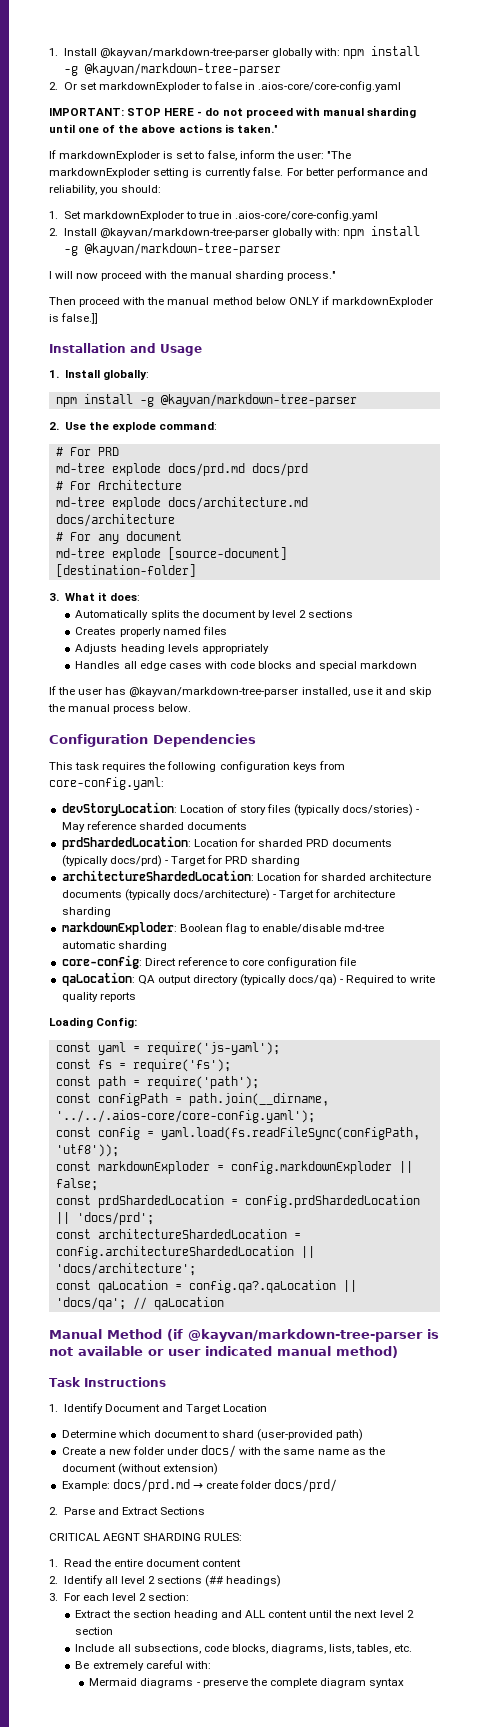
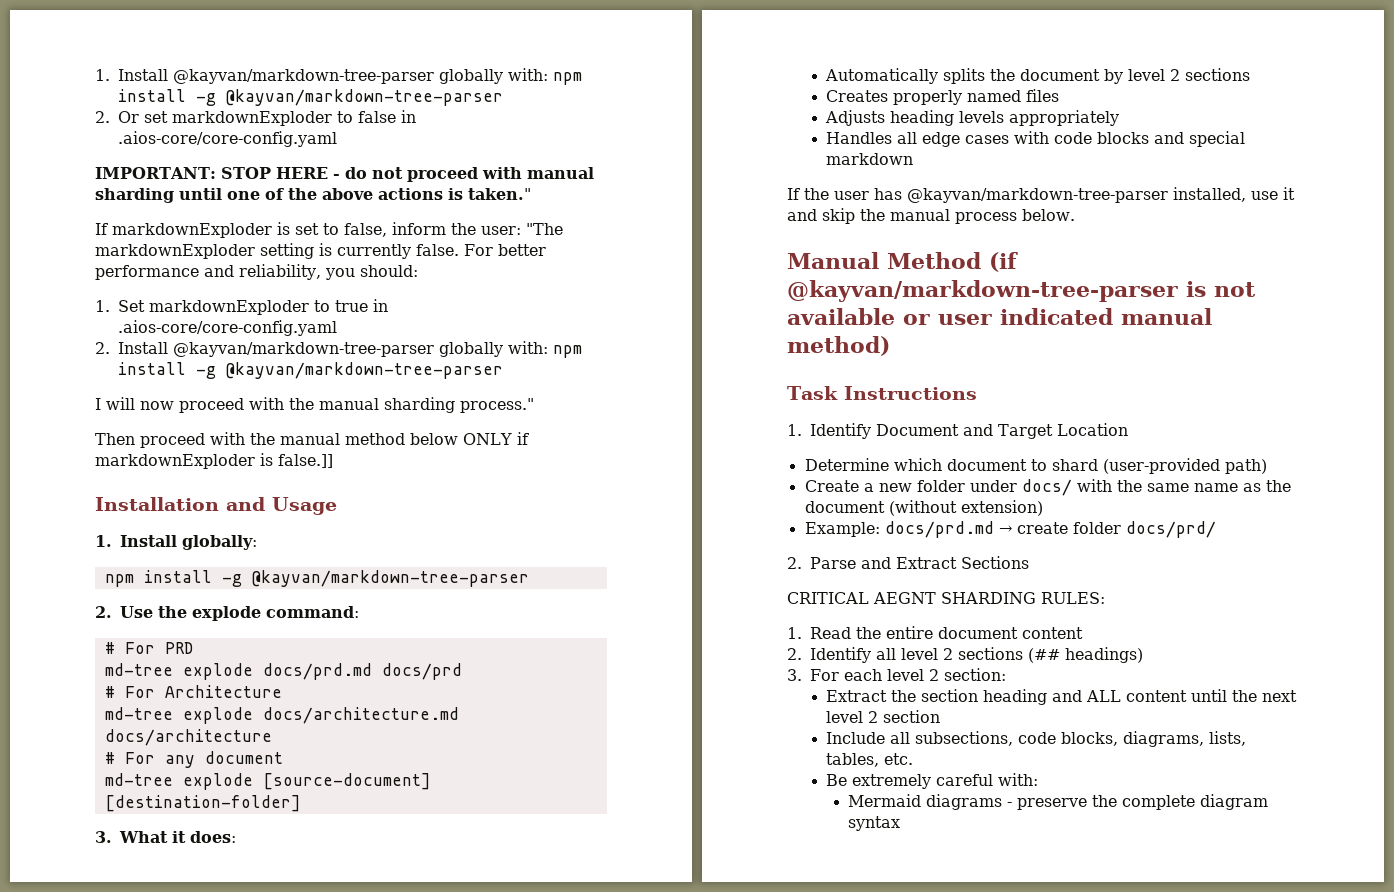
- Configuration Dependencies
- This task requires the following configuration keys from core-config.yaml:
- devStoryLocation: Location of story files (typically docs/stories) - May reference sharded documents
- prdShardedLocation: Location for sharded PRD documents (typically docs/prd) - Target for PRD sharding
- architectureShardedLocation: Location for sharded architecture documents (typically docs/architecture) - Target for architecture sharding
- markdownExploder: Boolean flag to enable/disable md-tree automatic sharding
- core-config: Direct reference to core configuration file
- qaLocation: QA output directory (typically docs/qa) - Required to write quality reports
- Loading Config:
- const yaml = require('js-yaml');
- const fs = require('fs');
- const path = require('path');
- const configPath = path.join(__dirname, '../../.aios-core/core-config.yaml');
- const config = yaml.load(fs.readFileSync(configPath, 'utf8'));
- const markdownExploder = config.markdownExploder || false;
- const prdShardedLocation = config.prdShardedLocation || 'docs/prd';
- const architectureShardedLocation = config.architectureShardedLocation || 'docs/architecture';
- const qaLocation = config.qa?.qaLocation || 'docs/qa'; // qaLocation

